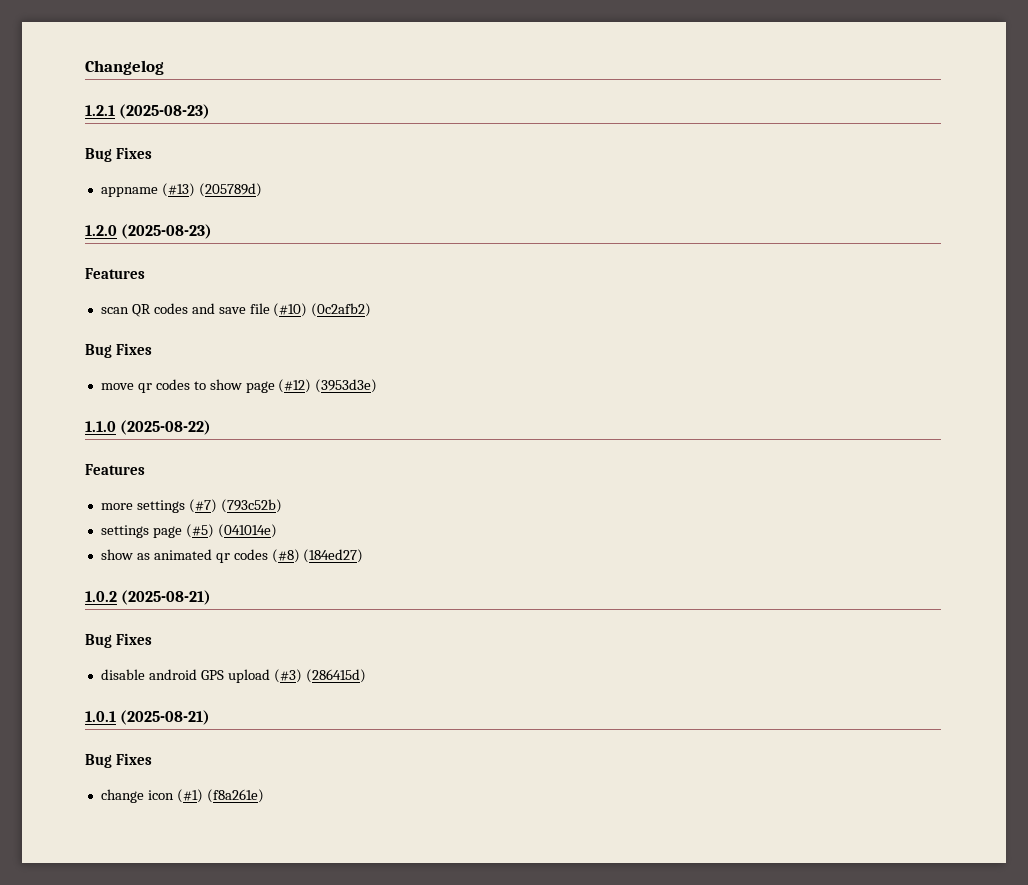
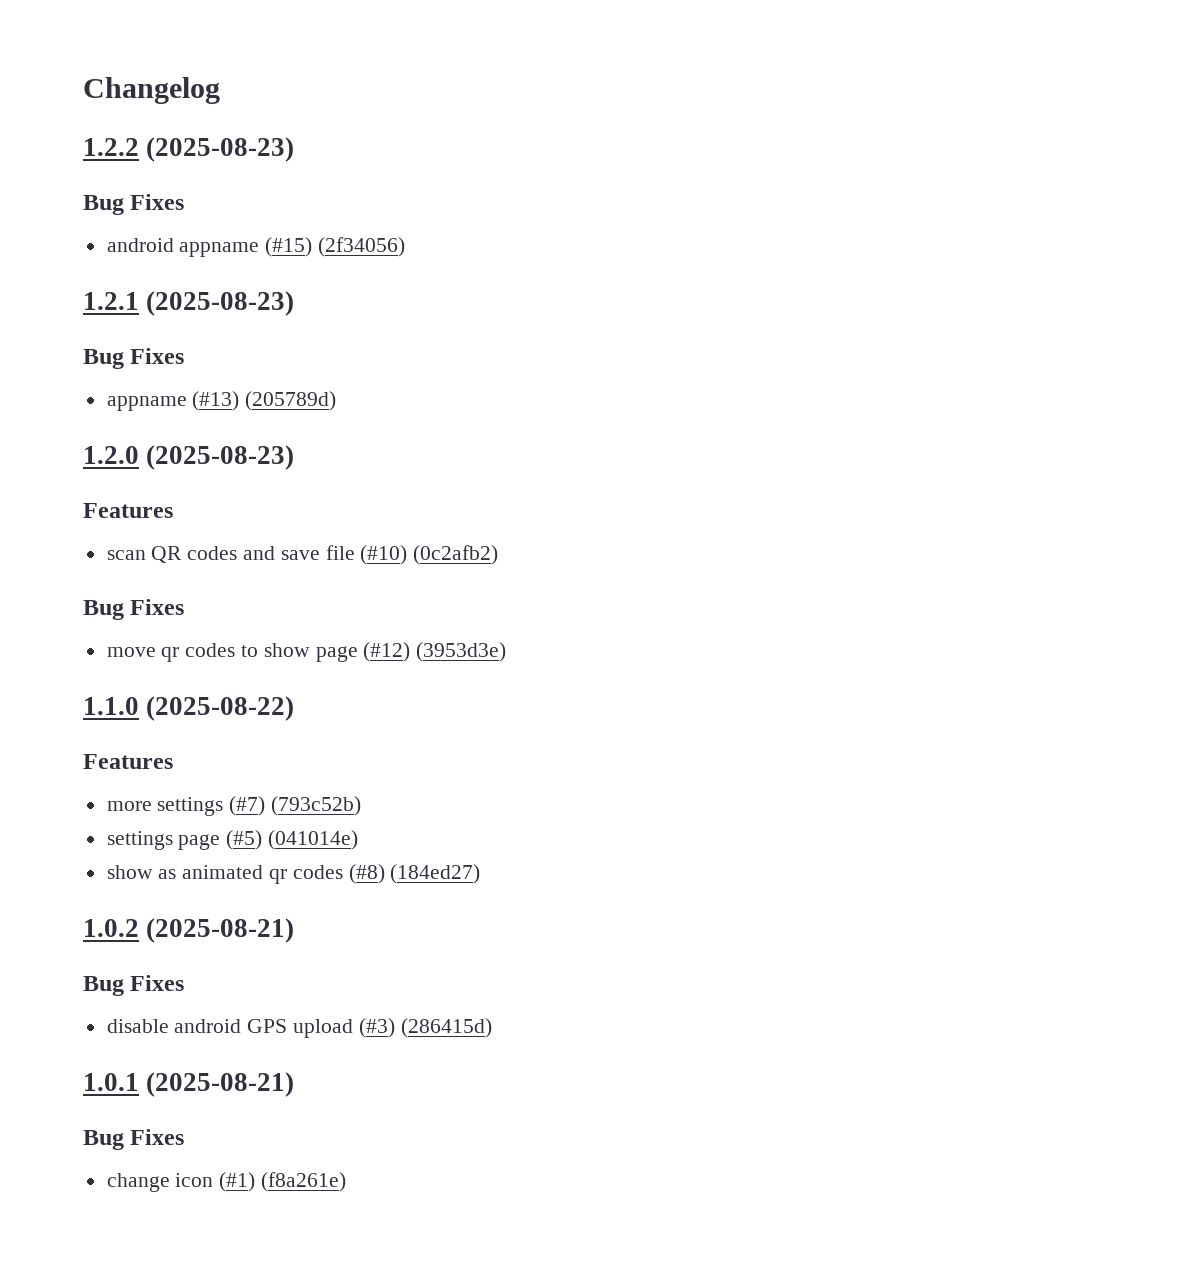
+ 1.2.2 (2025-08-23)
+ Bug Fixes
+ android appname (#15) (2f34056)

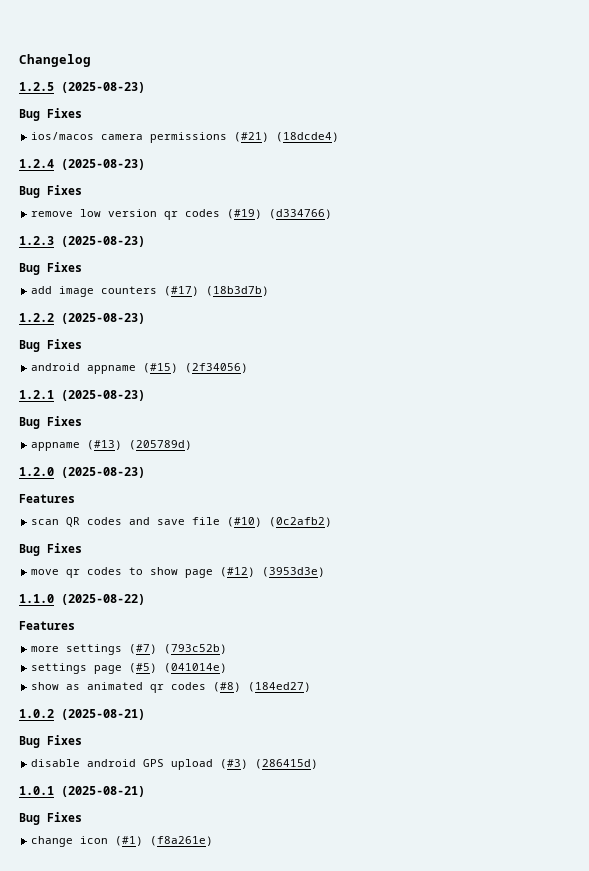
+ 1.2.5 (2025-08-23)
+ Bug Fixes
+ ios/macos camera permissions (#21) (18dcde4)
+ 1.2.4 (2025-08-23)
+ Bug Fixes
+ remove low version qr codes (#19) (d334766)
+ 1.2.3 (2025-08-23)
+ Bug Fixes
+ add image counters (#17) (18b3d7b)

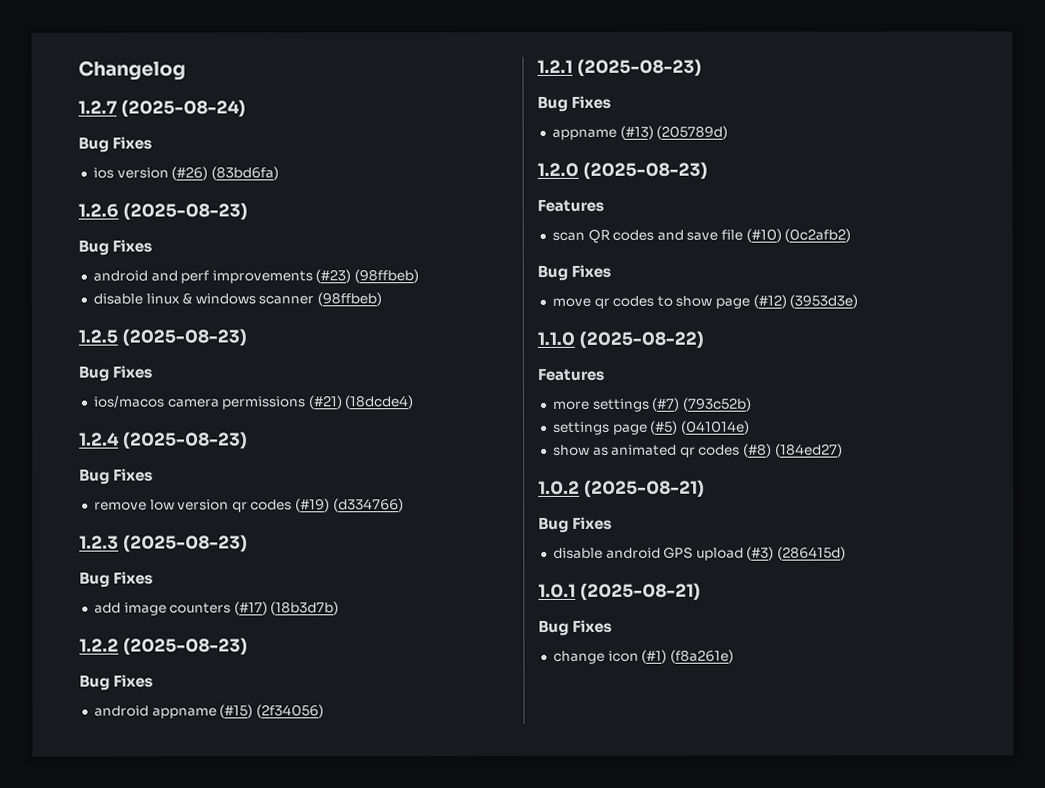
+ 1.2.7 (2025-08-24)
+ Bug Fixes
+ ios version (#26) (83bd6fa)
+ 1.2.6 (2025-08-23)
+ Bug Fixes
+ android and perf improvements (#23) (98ffbeb)
+ disable linux & windows scanner (98ffbeb)

